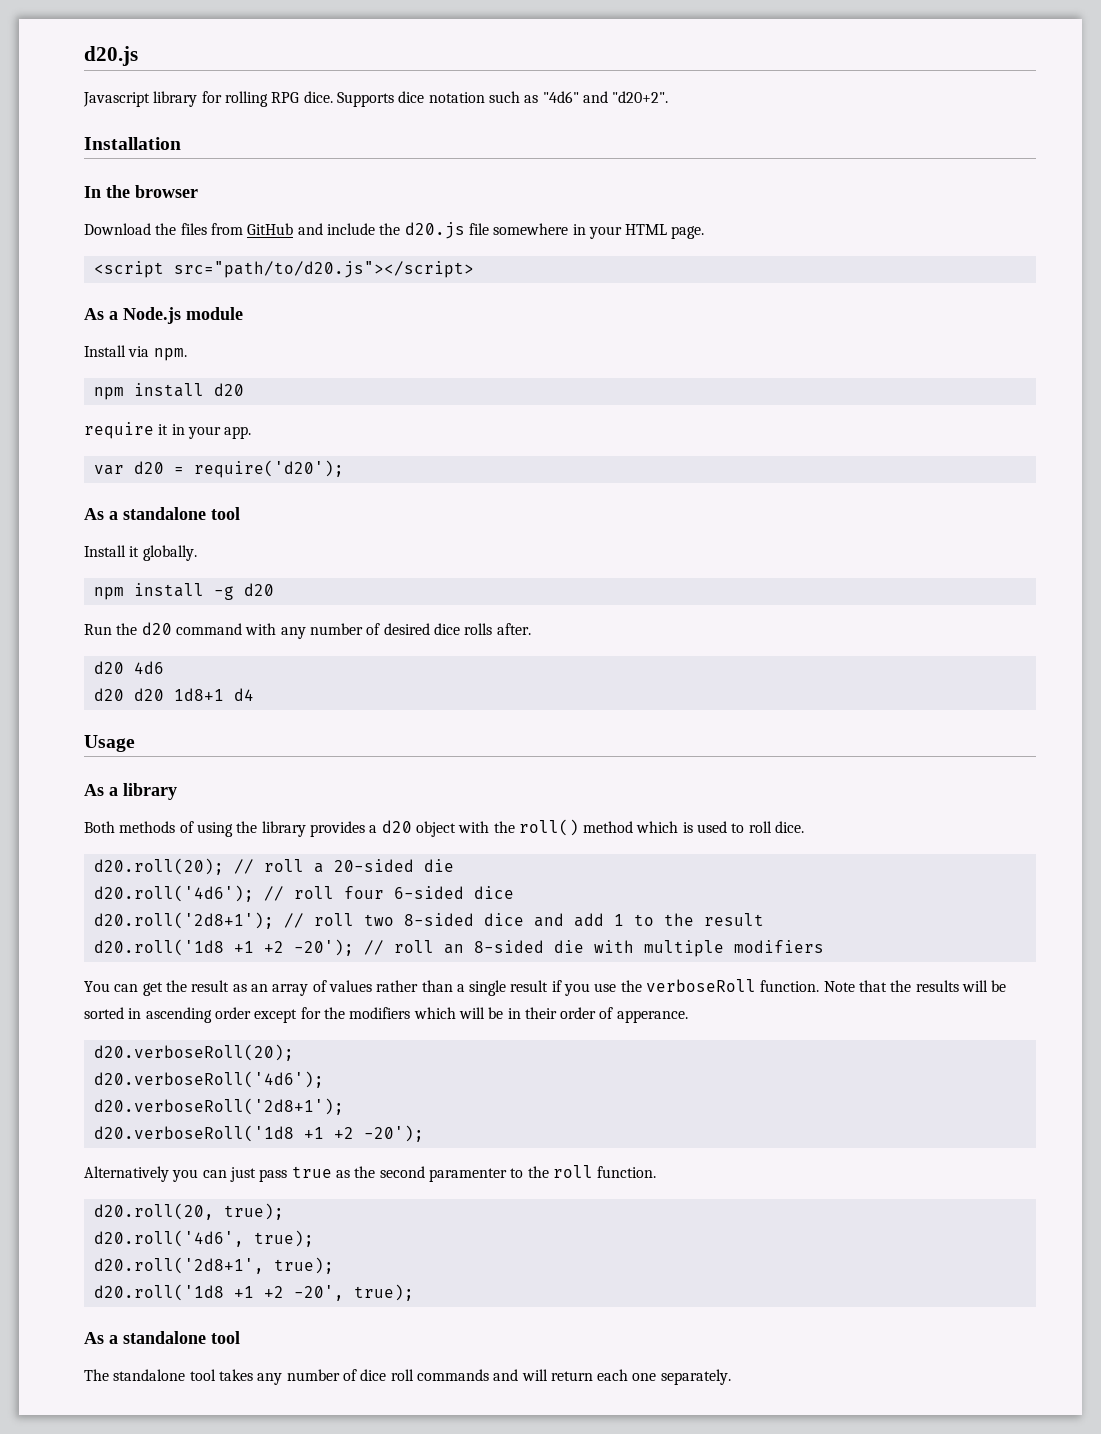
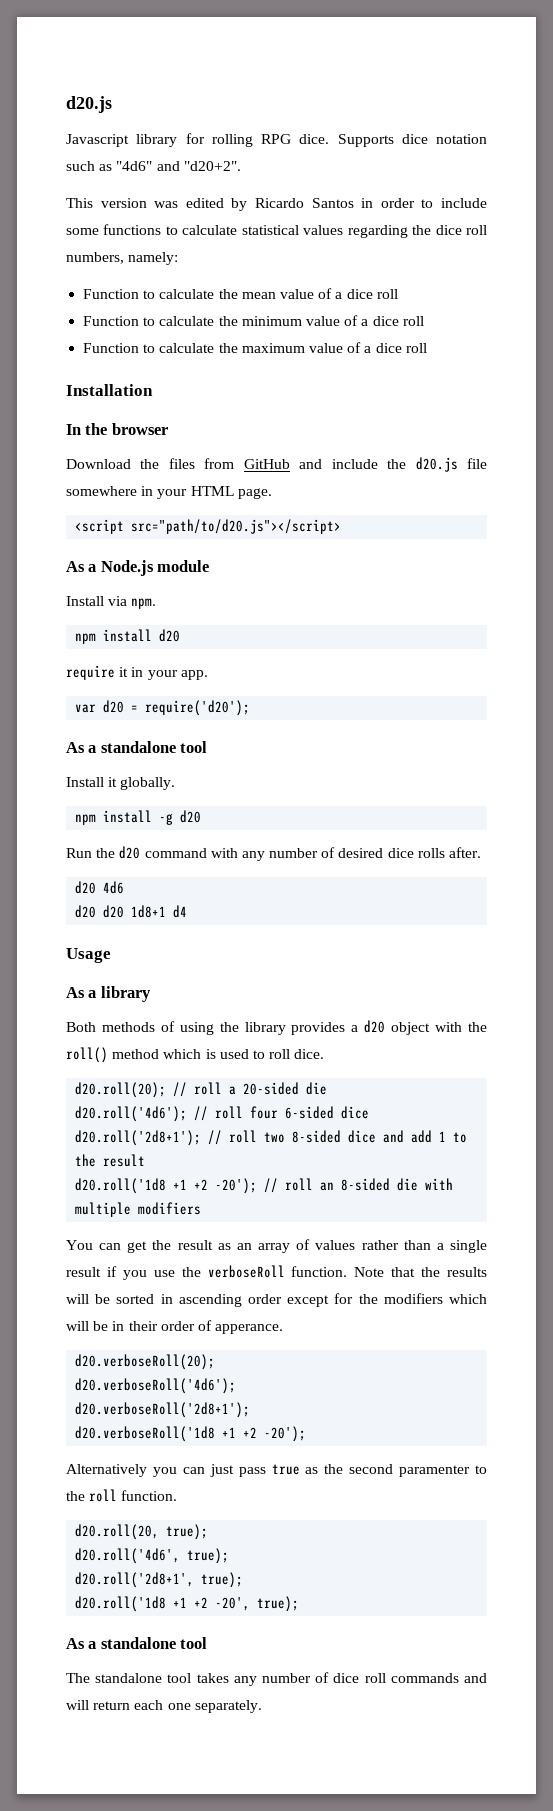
+ This version was edited by Ricardo Santos in order to include some functions to calculate statistical values regarding the dice roll numbers, namely:
+ Function to calculate the mean value of a dice roll
+ Function to calculate the minimum value of a dice roll
+ Function to calculate the maximum value of a dice roll

